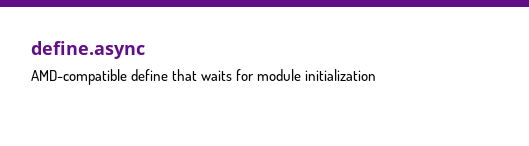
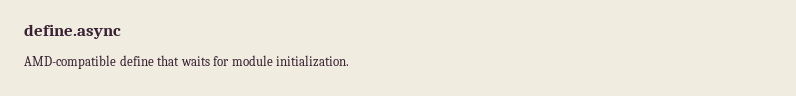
- AMD-compatible define that waits for module initialization
+ AMD-compatible define that waits for module initialization.

